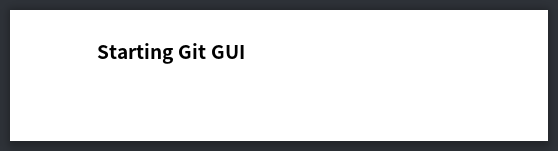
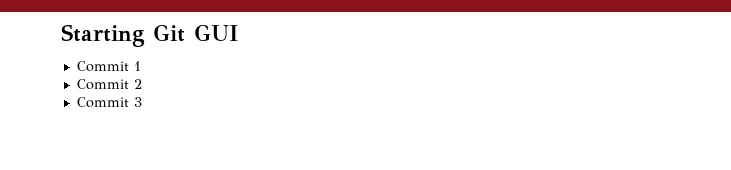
+ Commit 1
+ Commit 2
+ Commit 3

